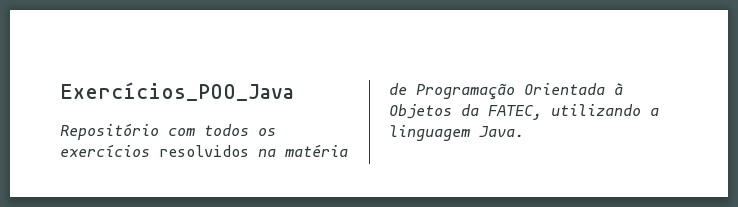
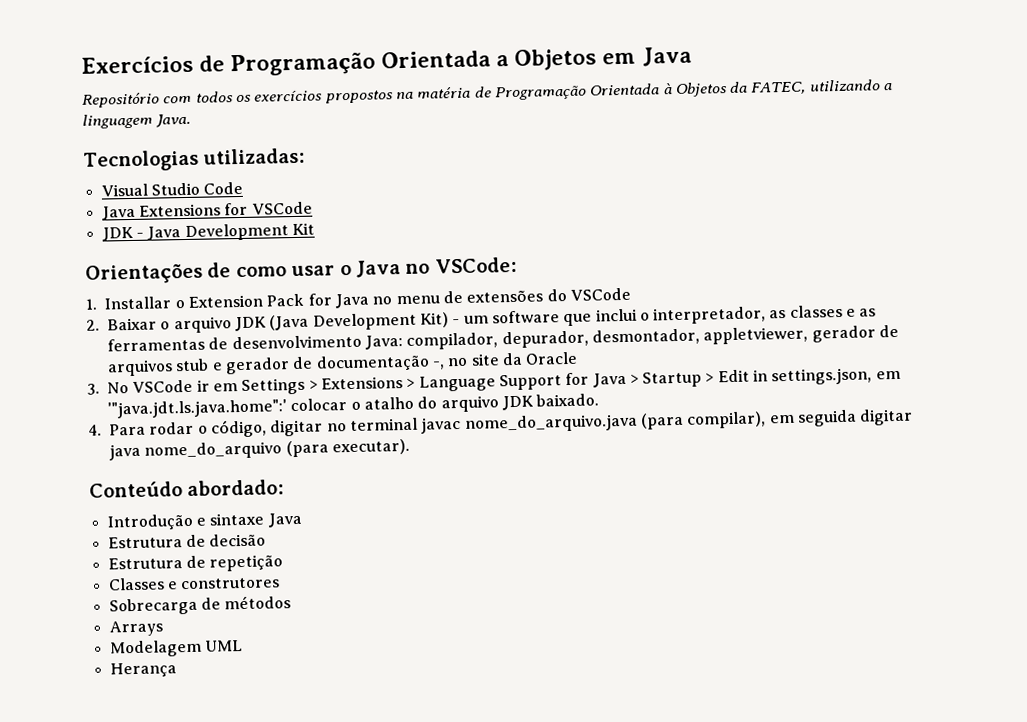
- Exercícios_POO_Java
+ Exercícios de Programação Orientada a Objetos em Java
- Repositório com todos os exercícios resolvidos na matéria de Programação Orientada à Objetos da FATEC, utilizando a linguagem Java.
+ Repositório com todos os exercícios propostos na matéria de Programação Orientada à Objetos da FATEC, utilizando a linguagem Java.
+ Tecnologias utilizadas:
+ Visual Studio Code
+ Java Extensions for VSCode
+ JDK - Java Development Kit
+ Orientações de como usar o Java no VSCode:
+ 1. Installar o Extension Pack for Java no menu de extensões do VSCode
+ 2. Baixar o arquivo JDK (Java Development Kit) - um software que inclui o interpretador, as classes e as ferramentas de desenvolvimento Java: compilador, depurador, desmontador, appletviewer, gerador de arquivos stub e gerador de documentação -, no site da Oracle
+ 3. No VSCode ir em Settings > Extensions > Language Support for Java > Startup > Edit in settings.json, em '"java.jdt.ls.java.home":' colocar o atalho do arquivo JDK baixado.
+ 4. Para rodar o código, digitar no terminal javac nome_do_arquivo.java (para compilar), em seguida digitar java nome_do_arquivo (para executar).
+ Conteúdo abordado:
+ Introdução e sintaxe Java
+ Estrutura de decisão
+ Estrutura de repetição
+ Classes e construtores
+ Sobrecarga de métodos
+ Arrays
+ Modelagem UML
+ Herança

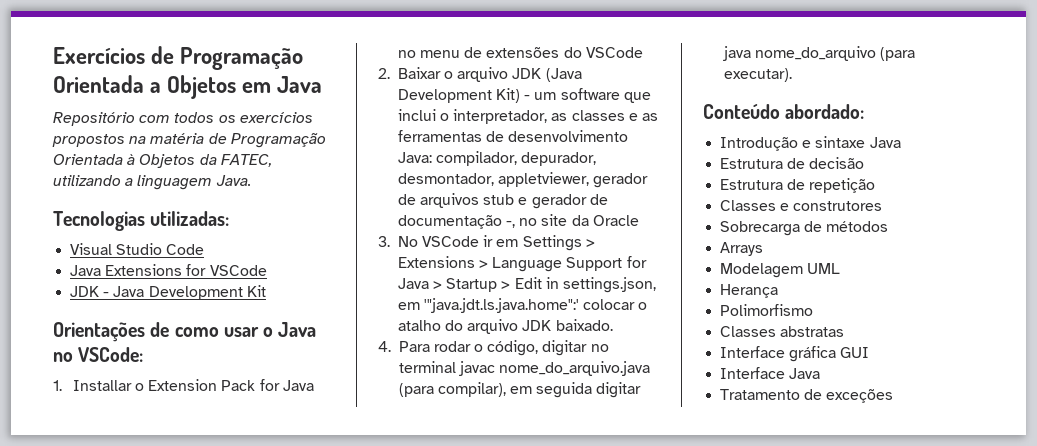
+ Polimorfismo
+ Classes abstratas
+ Interface gráfica GUI
+ Interface Java
+ Tratamento de exceções

